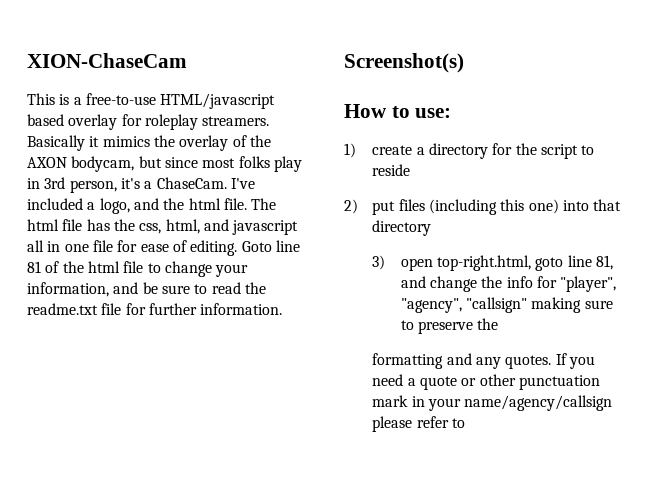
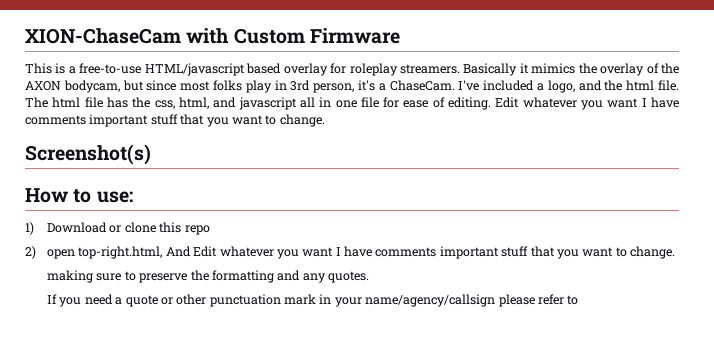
- XION-ChaseCam
+ XION-ChaseCam with Custom Firmware
- The html file has the css, html, and javascript all in one file for ease of editing. Goto line 81 of the html file to change your information, and be sure to read the readme.txt file for further information.
+ The html file has the css, html, and javascript all in one file for ease of editing. Edit whatever you want I have comments important stuff that you want to change.
- 1) create a directory for the script to reside
- 2) put files (including this one) into that directory
- 3) open top-right.html, goto line 81, and change the info for "player", "agency", "callsign" making sure to preserve the
- formatting and any quotes. If you need a quote or other punctuation mark in your name/agency/callsign please refer to
+ 1) Download or clone this repo
+ 2) open top-right.html, And Edit whatever you want I have comments important stuff that you want to change.
+ making sure to preserve the formatting and any quotes.
+ If you need a quote or other punctuation mark in your name/agency/callsign please refer to

